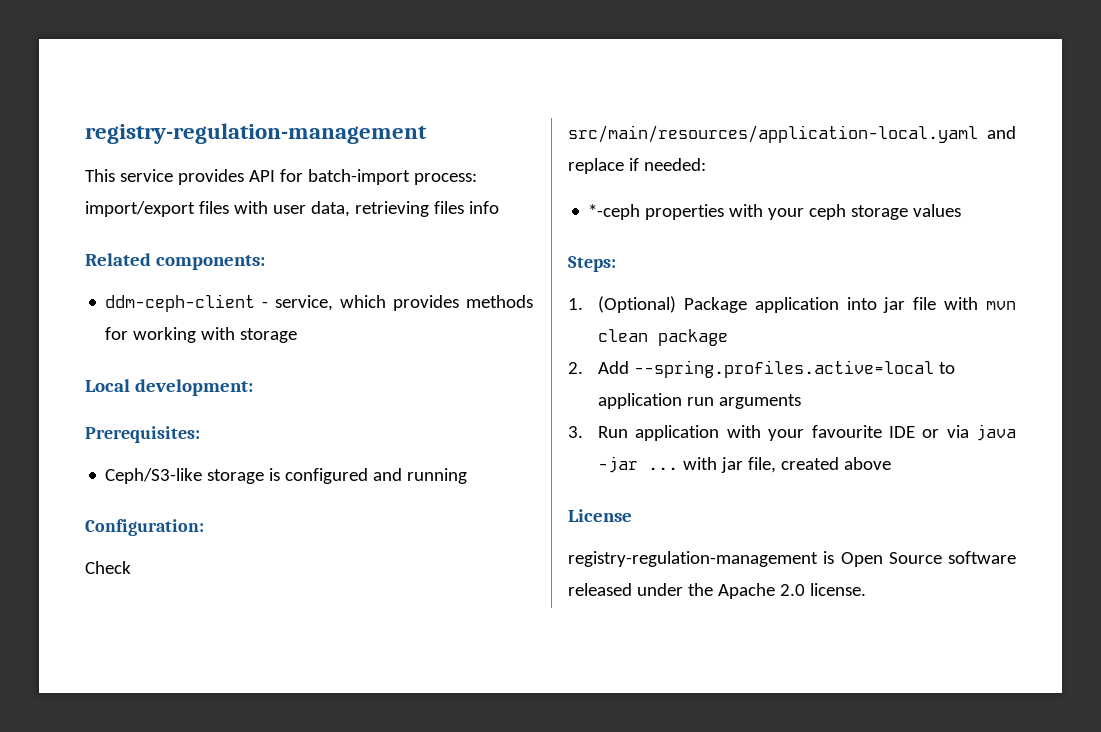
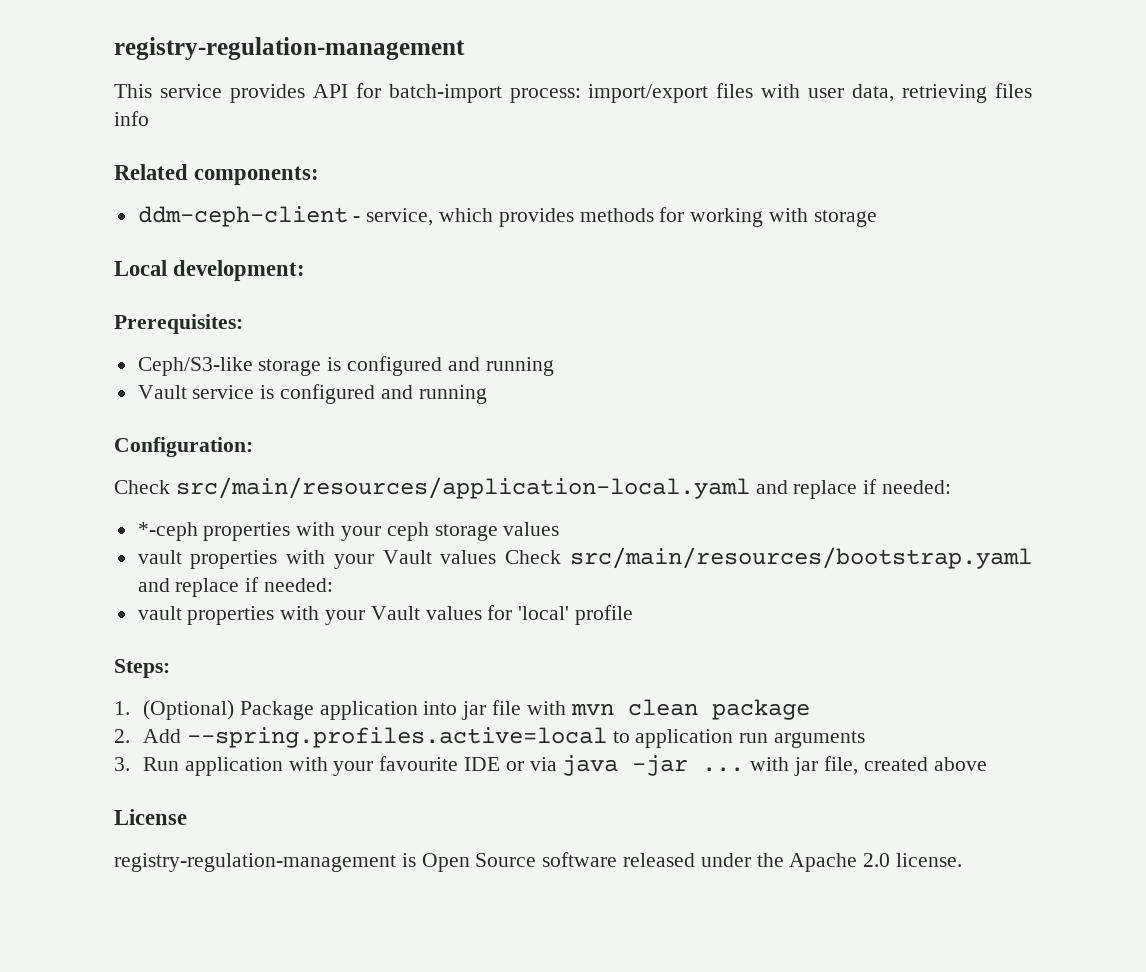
+ Vault service is configured and running
+ vault properties with your Vault values Check src/main/resources/bootstrap.yaml and replace if needed:
+ vault properties with your Vault values for 'local' profile

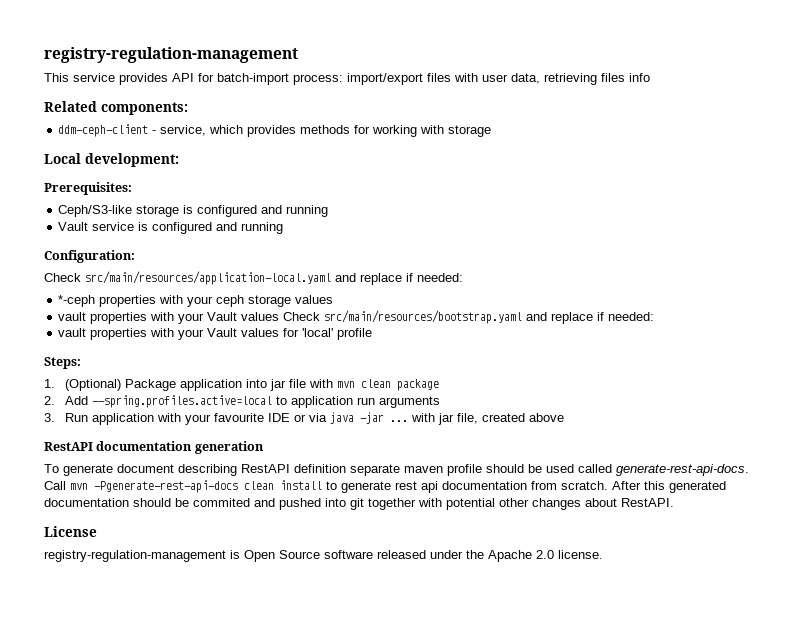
+ RestAPI documentation generation
+ To generate document describing RestAPI definition separate maven profile should be used called generate-rest-api-docs. Call mvn -Pgenerate-rest-api-docs clean install to generate rest api documentation from scratch. After this generated documentation should be commited and pushed into git together with potential other changes about RestAPI.

